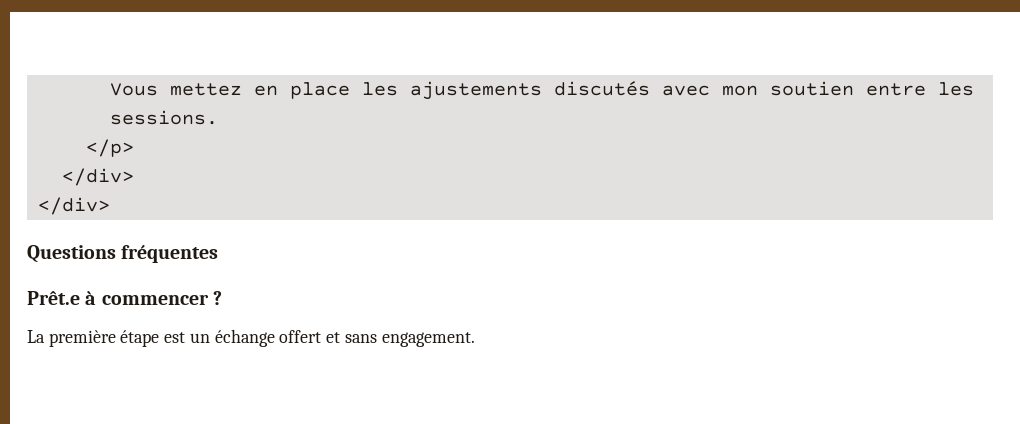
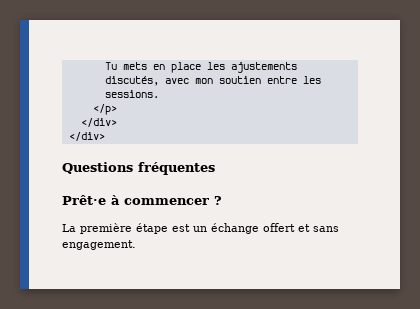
- Vous mettez en place les ajustements discutés avec mon soutien entre les sessions.
+ Tu mets en place les ajustements discutés, avec mon soutien entre les sessions.
- Prêt.e à commencer ?
+ Prêt·e à commencer ?

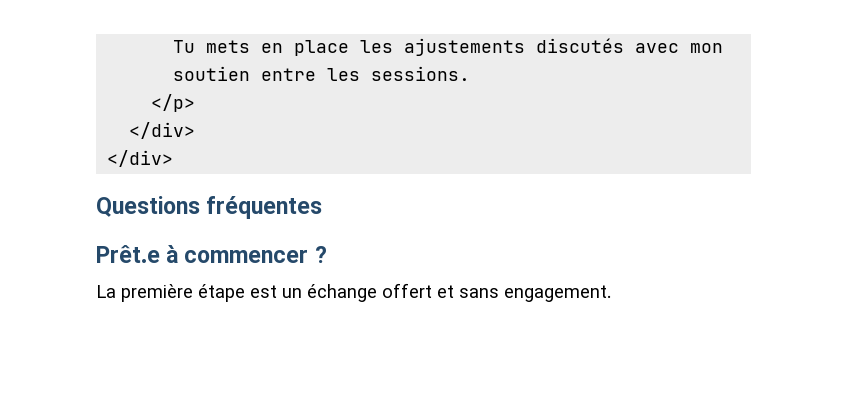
- Tu mets en place les ajustements discutés, avec mon soutien entre les sessions.
+ Tu mets en place les ajustements discutés avec mon soutien entre les sessions.
- Prêt·e à commencer ?
+ Prêt.e à commencer ?

